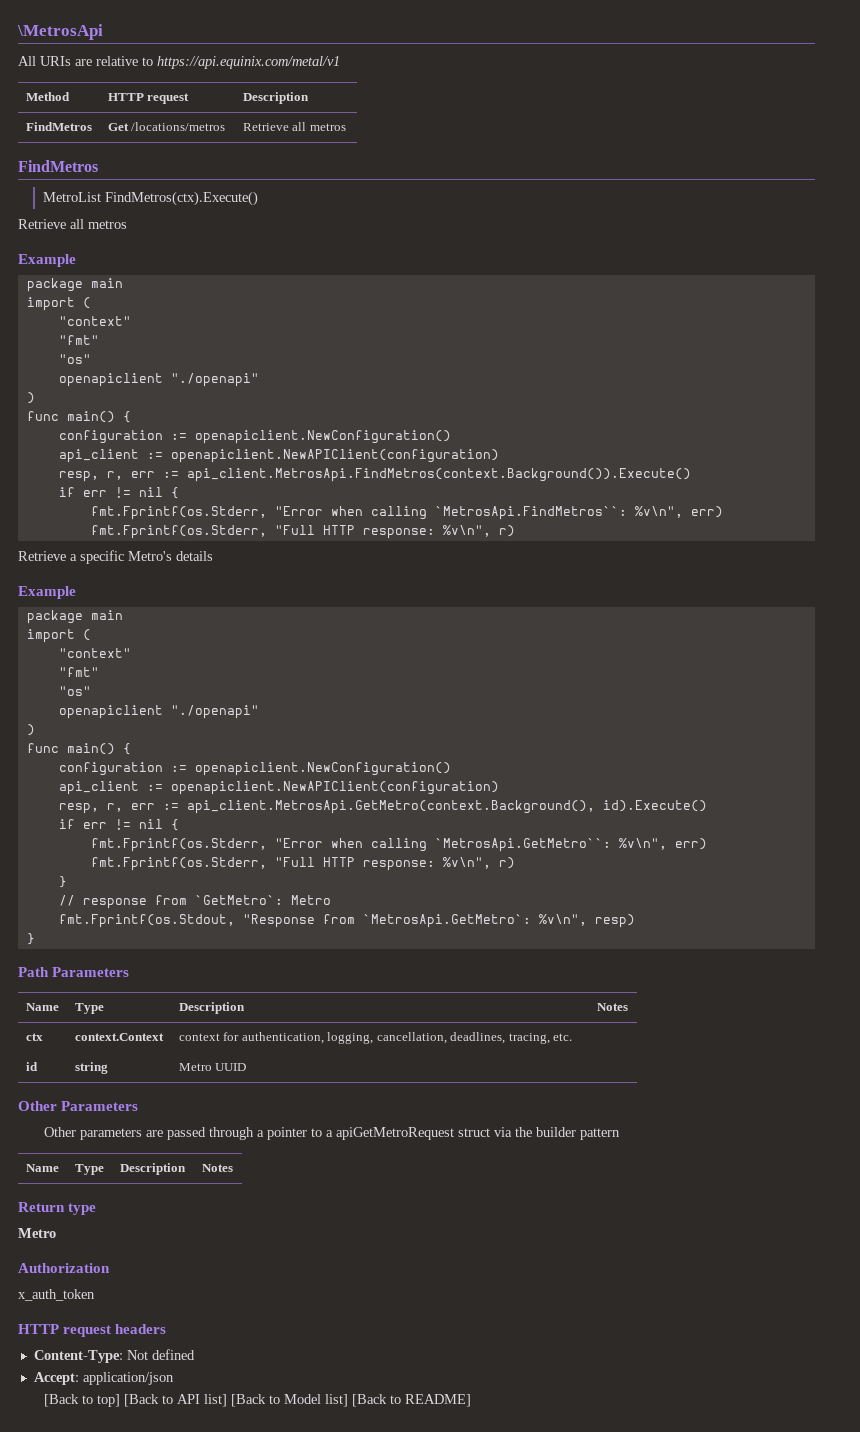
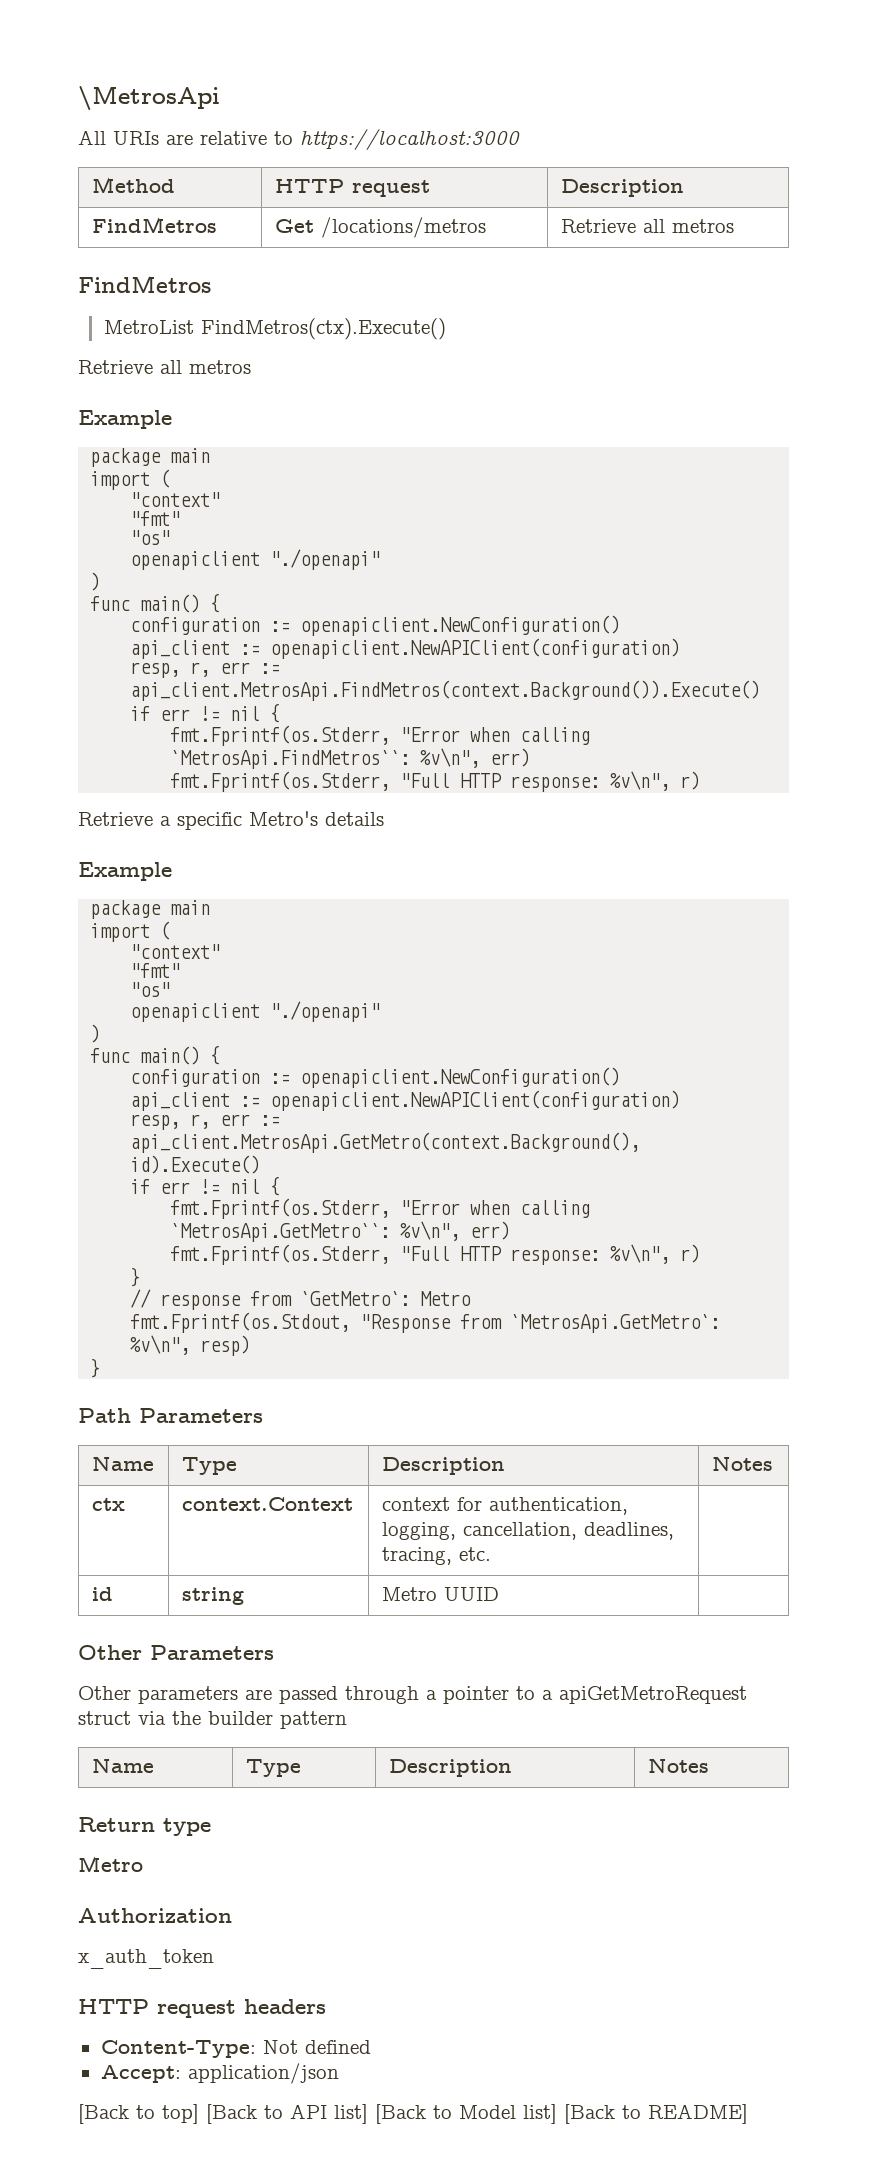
- All URIs are relative to https://api.equinix.com/metal/v1
+ All URIs are relative to https://localhost:3000

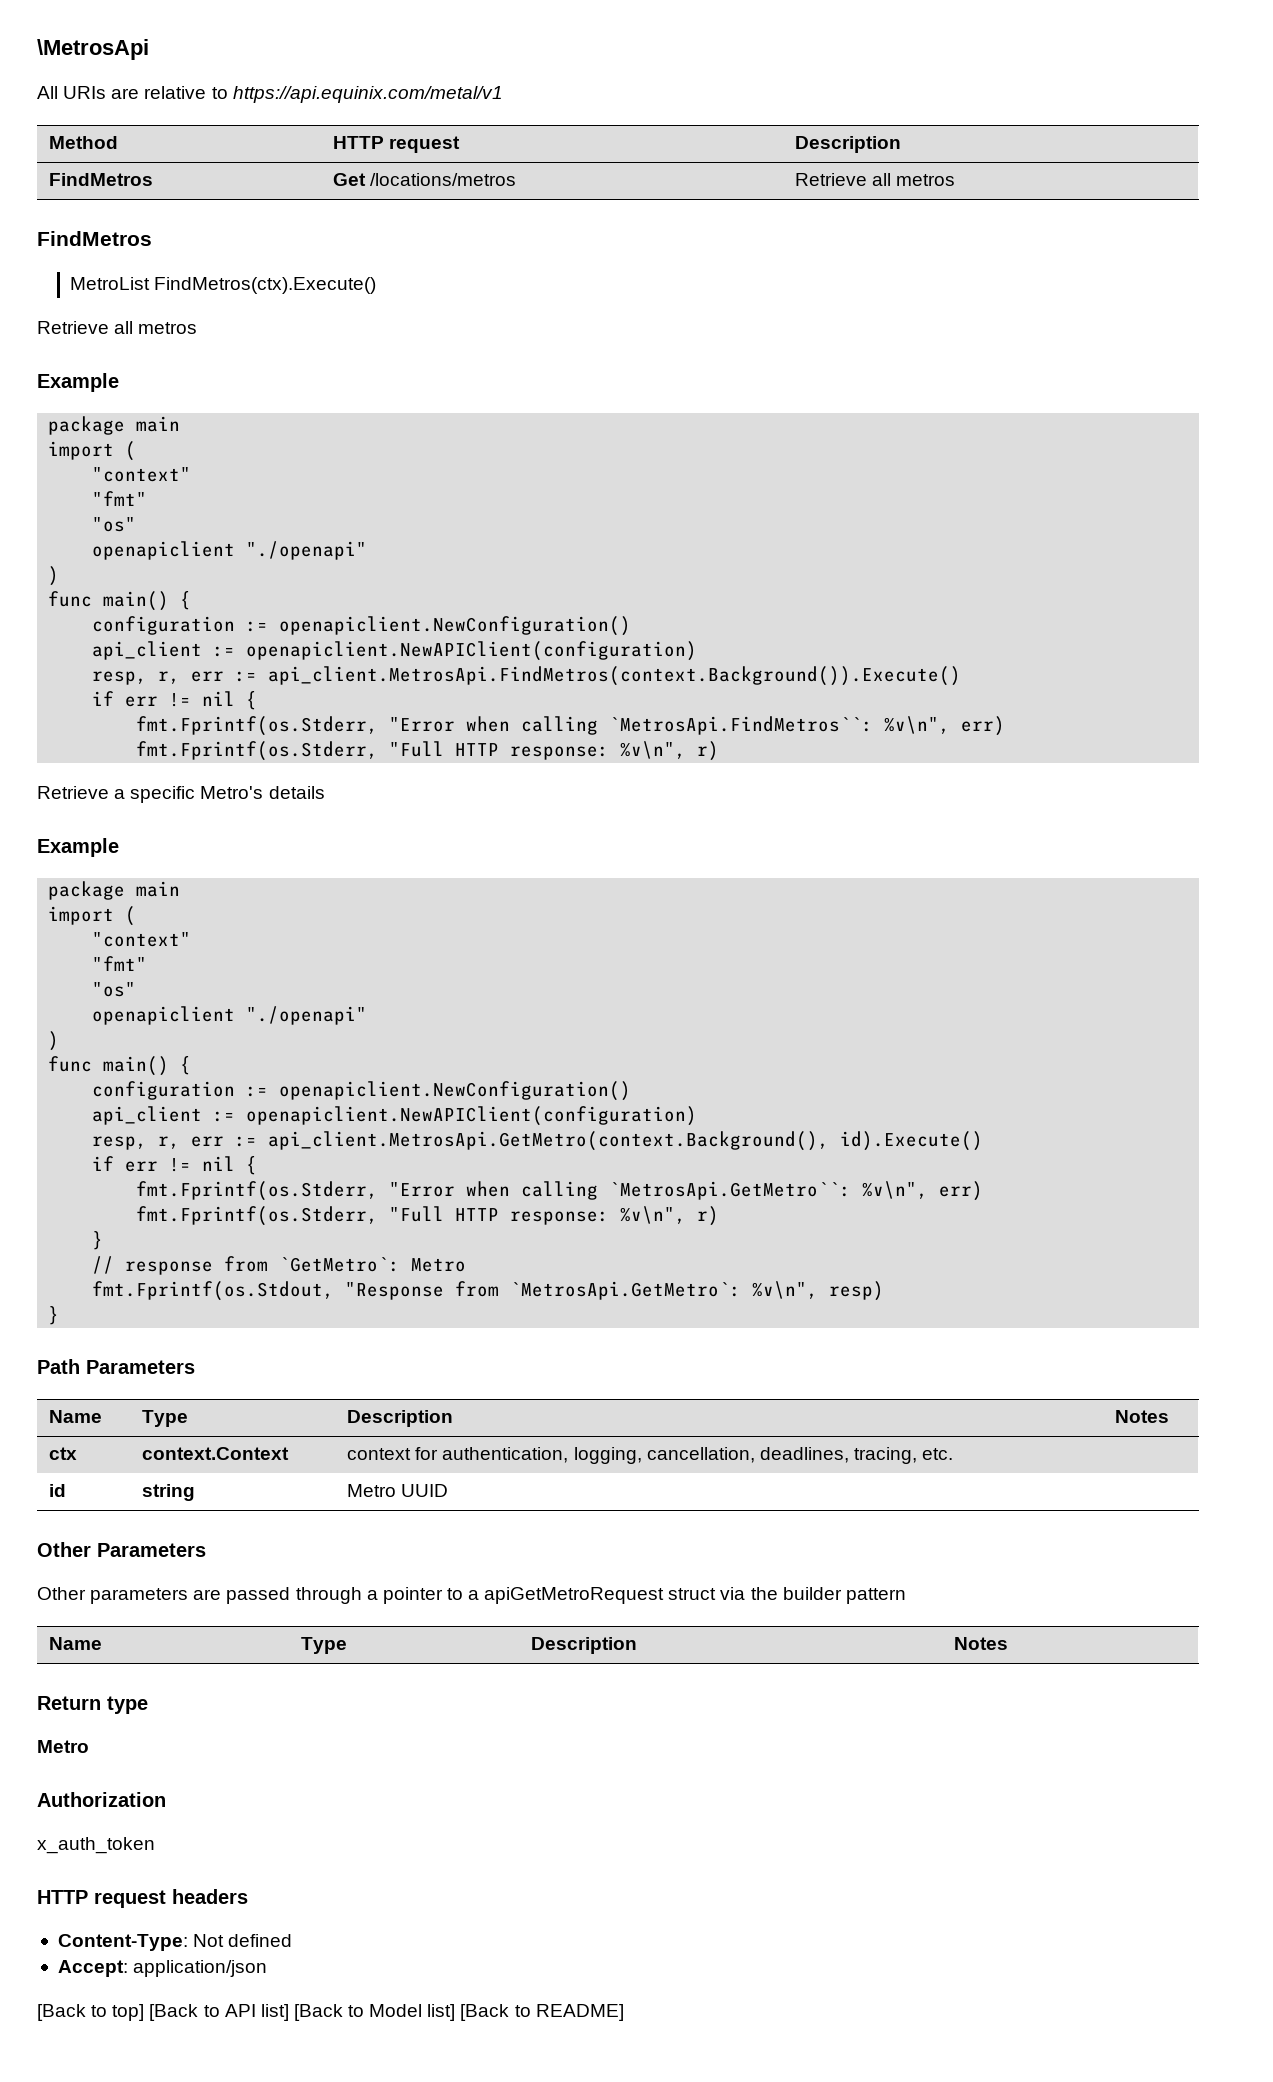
- All URIs are relative to https://localhost:3000
+ All URIs are relative to https://api.equinix.com/metal/v1

